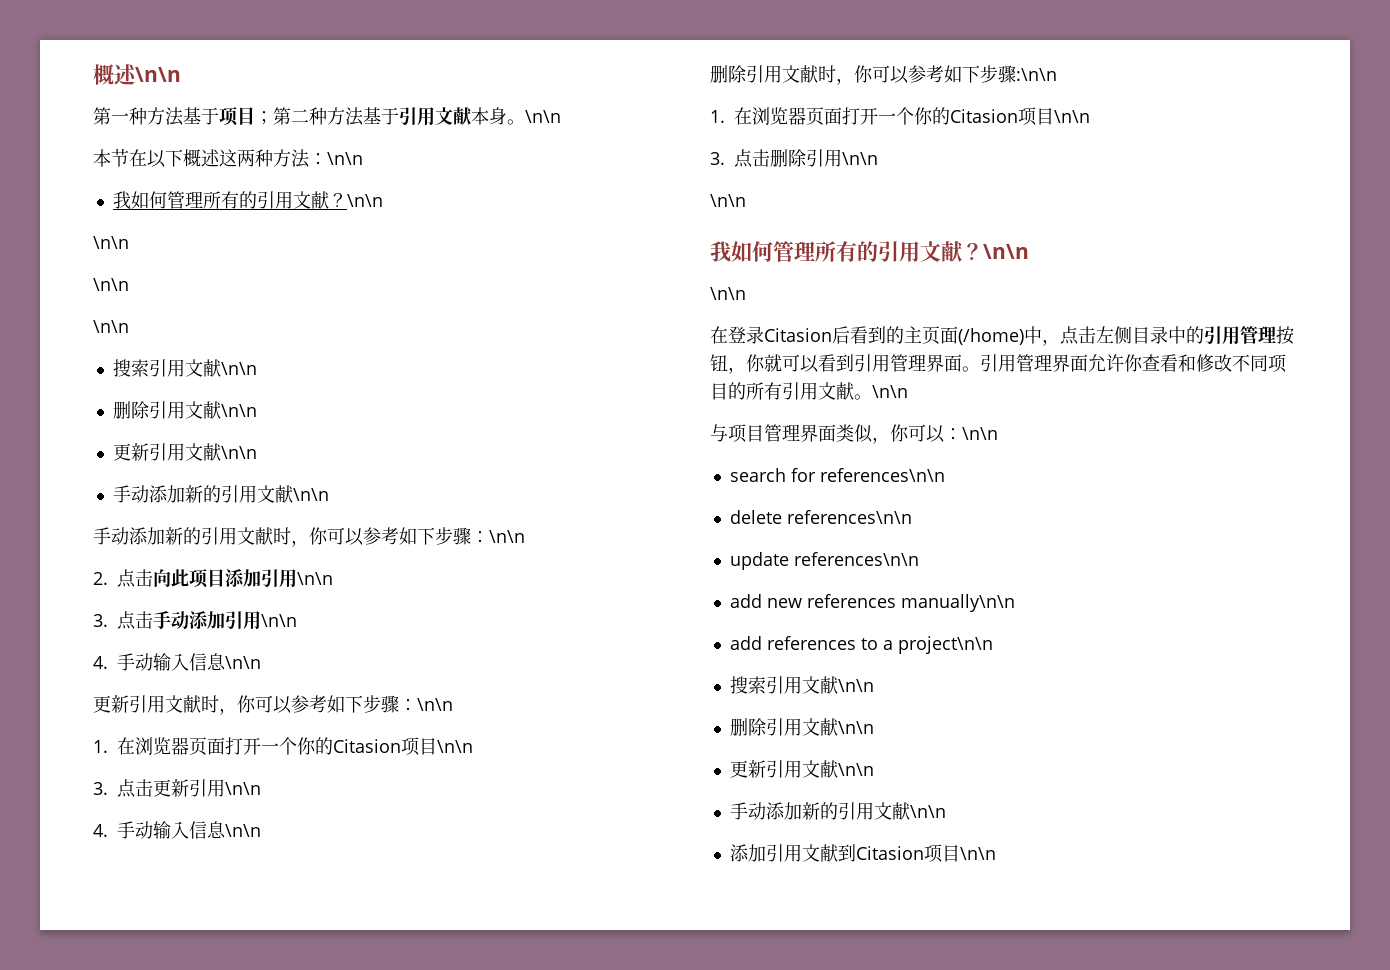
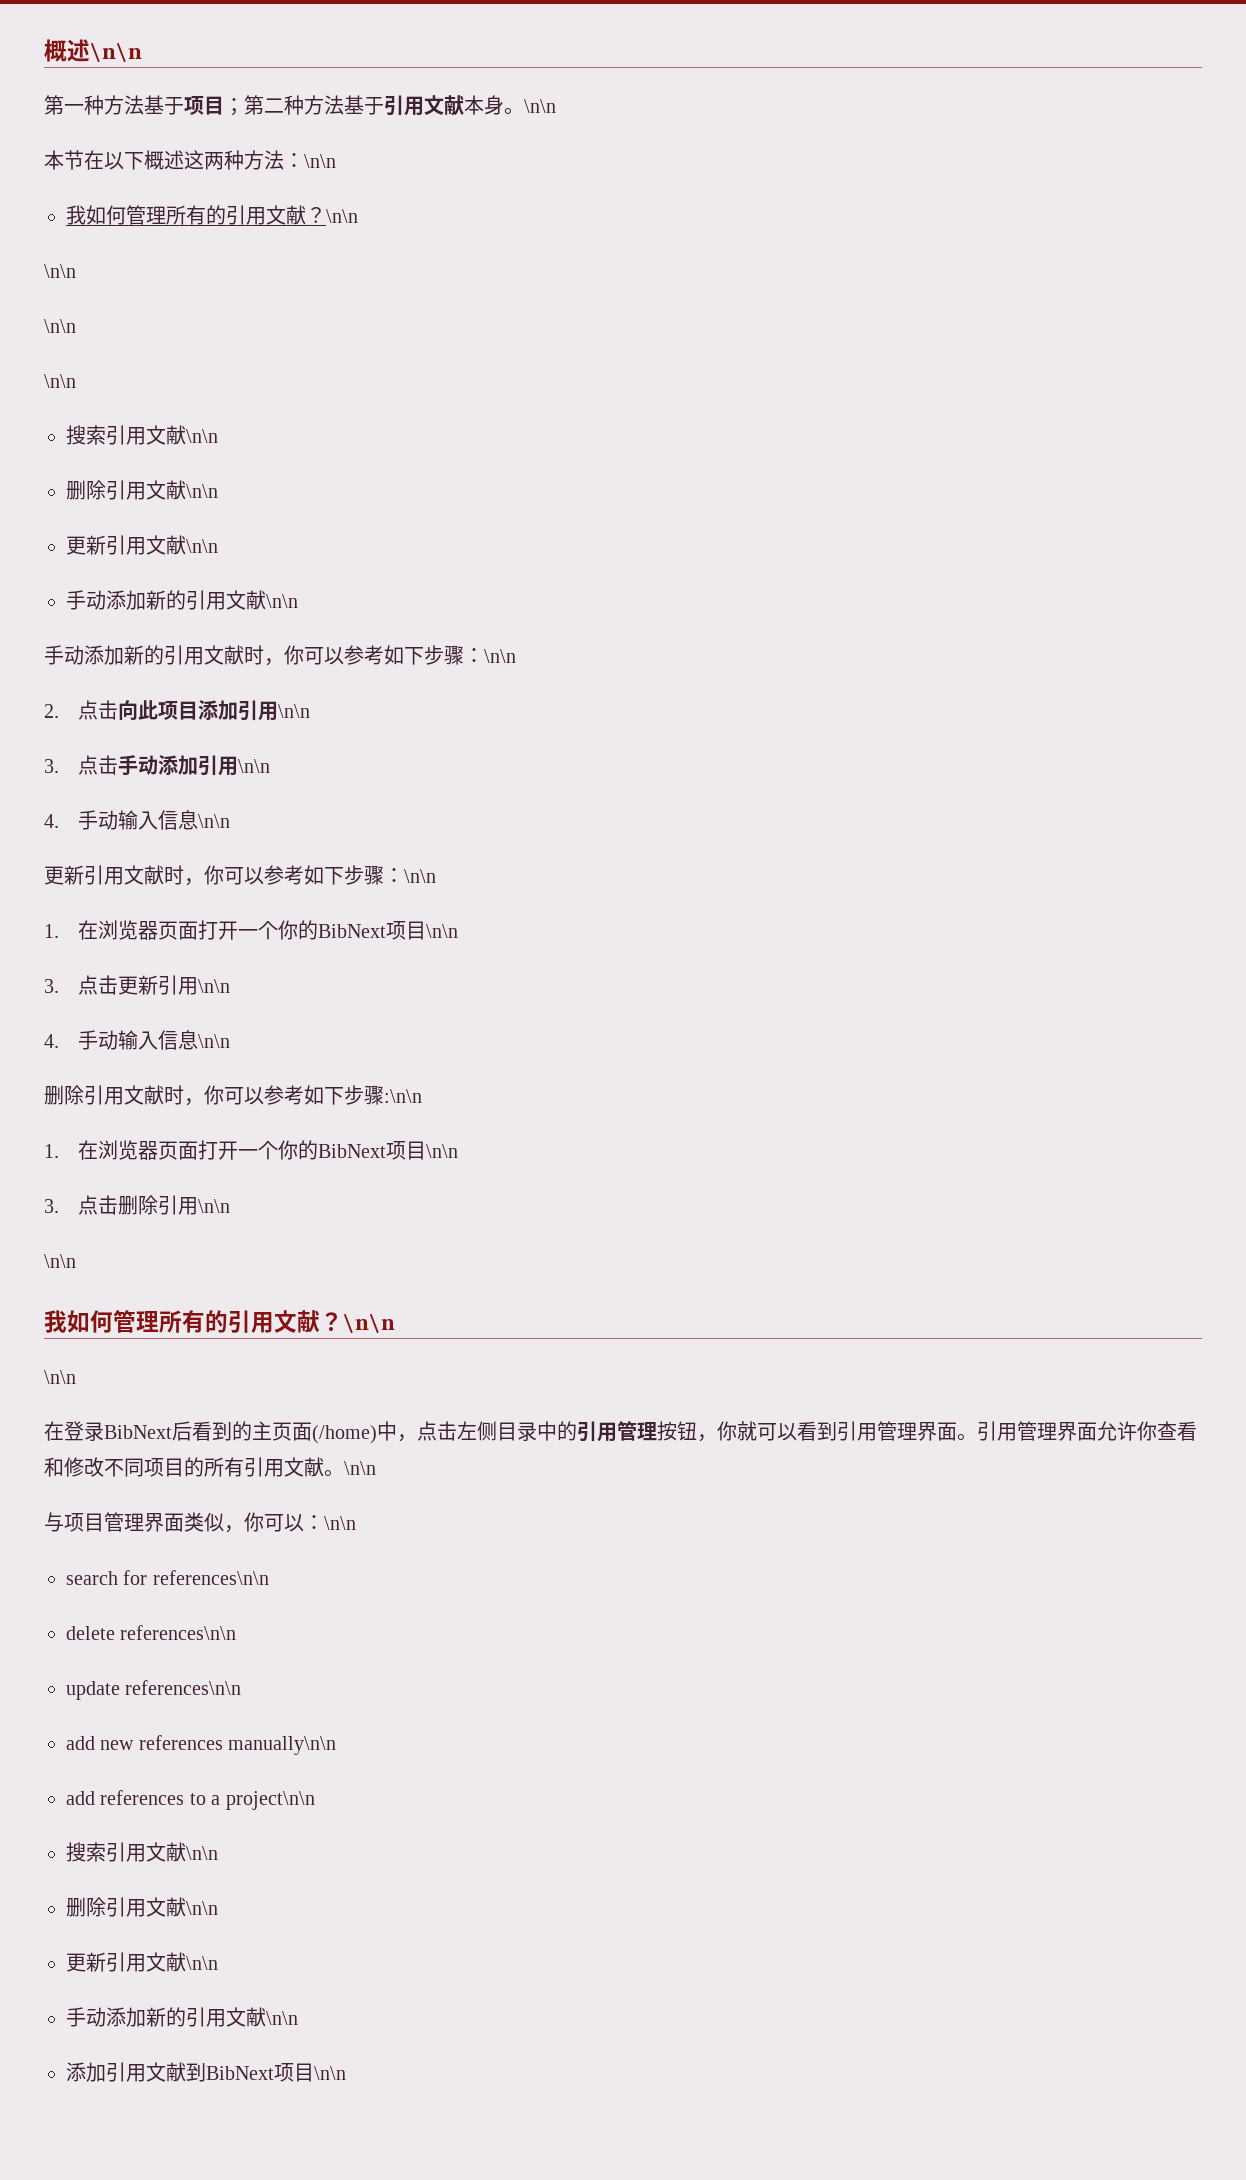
  更新引用文献时，你可以参考如下步骤：\n\n
- 1.在浏览器页面打开一个你的Citasion项目\n\n
+ 1.在浏览器页面打开一个你的BibNext项目\n\n
  删除引用文献时，你可以参考如下步骤:\n\n
- 1.在浏览器页面打开一个你的Citasion项目\n\n
+ 1.在浏览器页面打开一个你的BibNext项目\n\n
- 在登录Citasion后看到的主页面(/home)中，点击左侧目录中的引用管理按钮，你就可以看到引用管理界面。
+ 在登录BibNext后看到的主页面(/home)中，点击左侧目录中的引用管理按钮，你就可以看到引用管理界面。
- 添加引用文献到Citasion项目\n\n
+ 添加引用文献到BibNext项目\n\n

